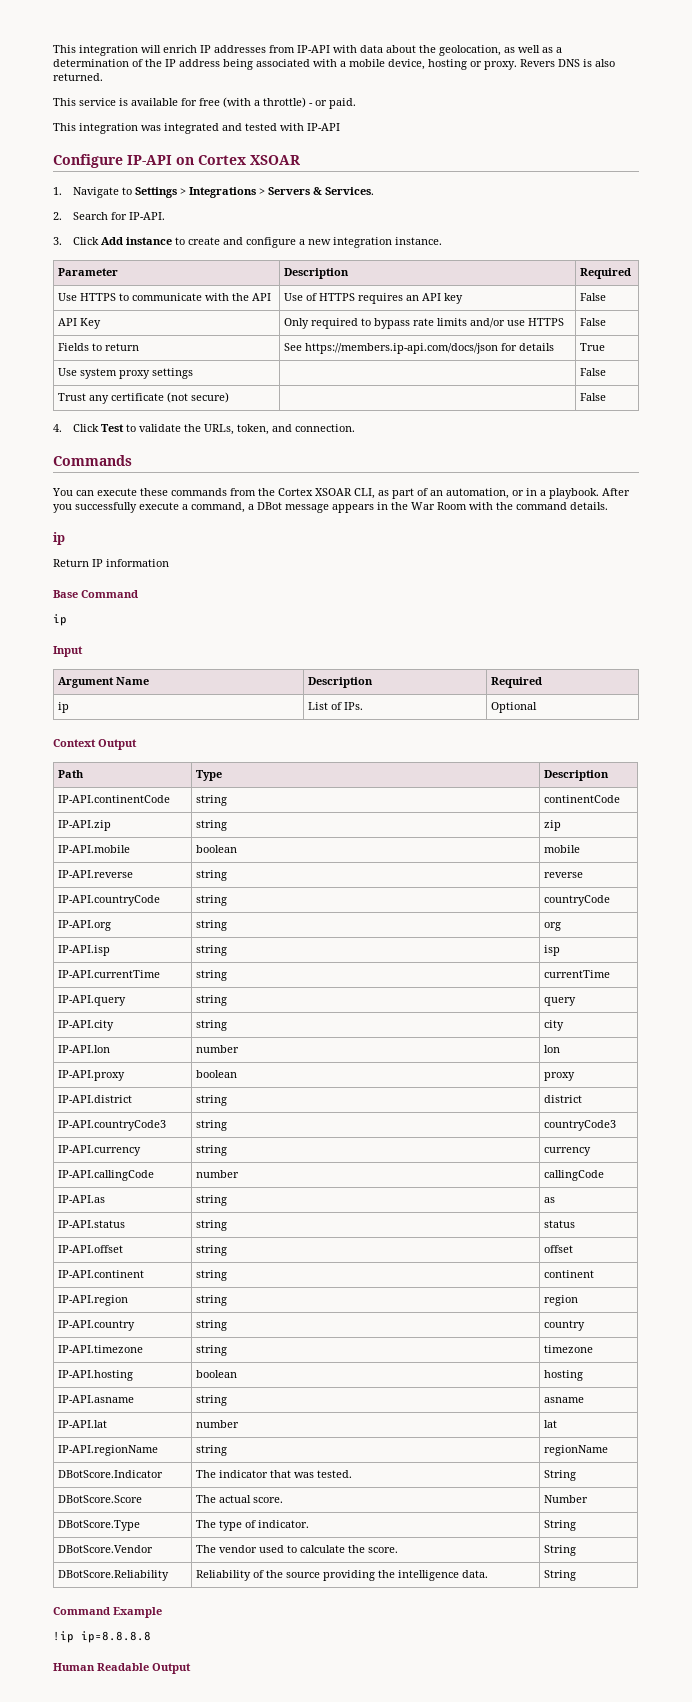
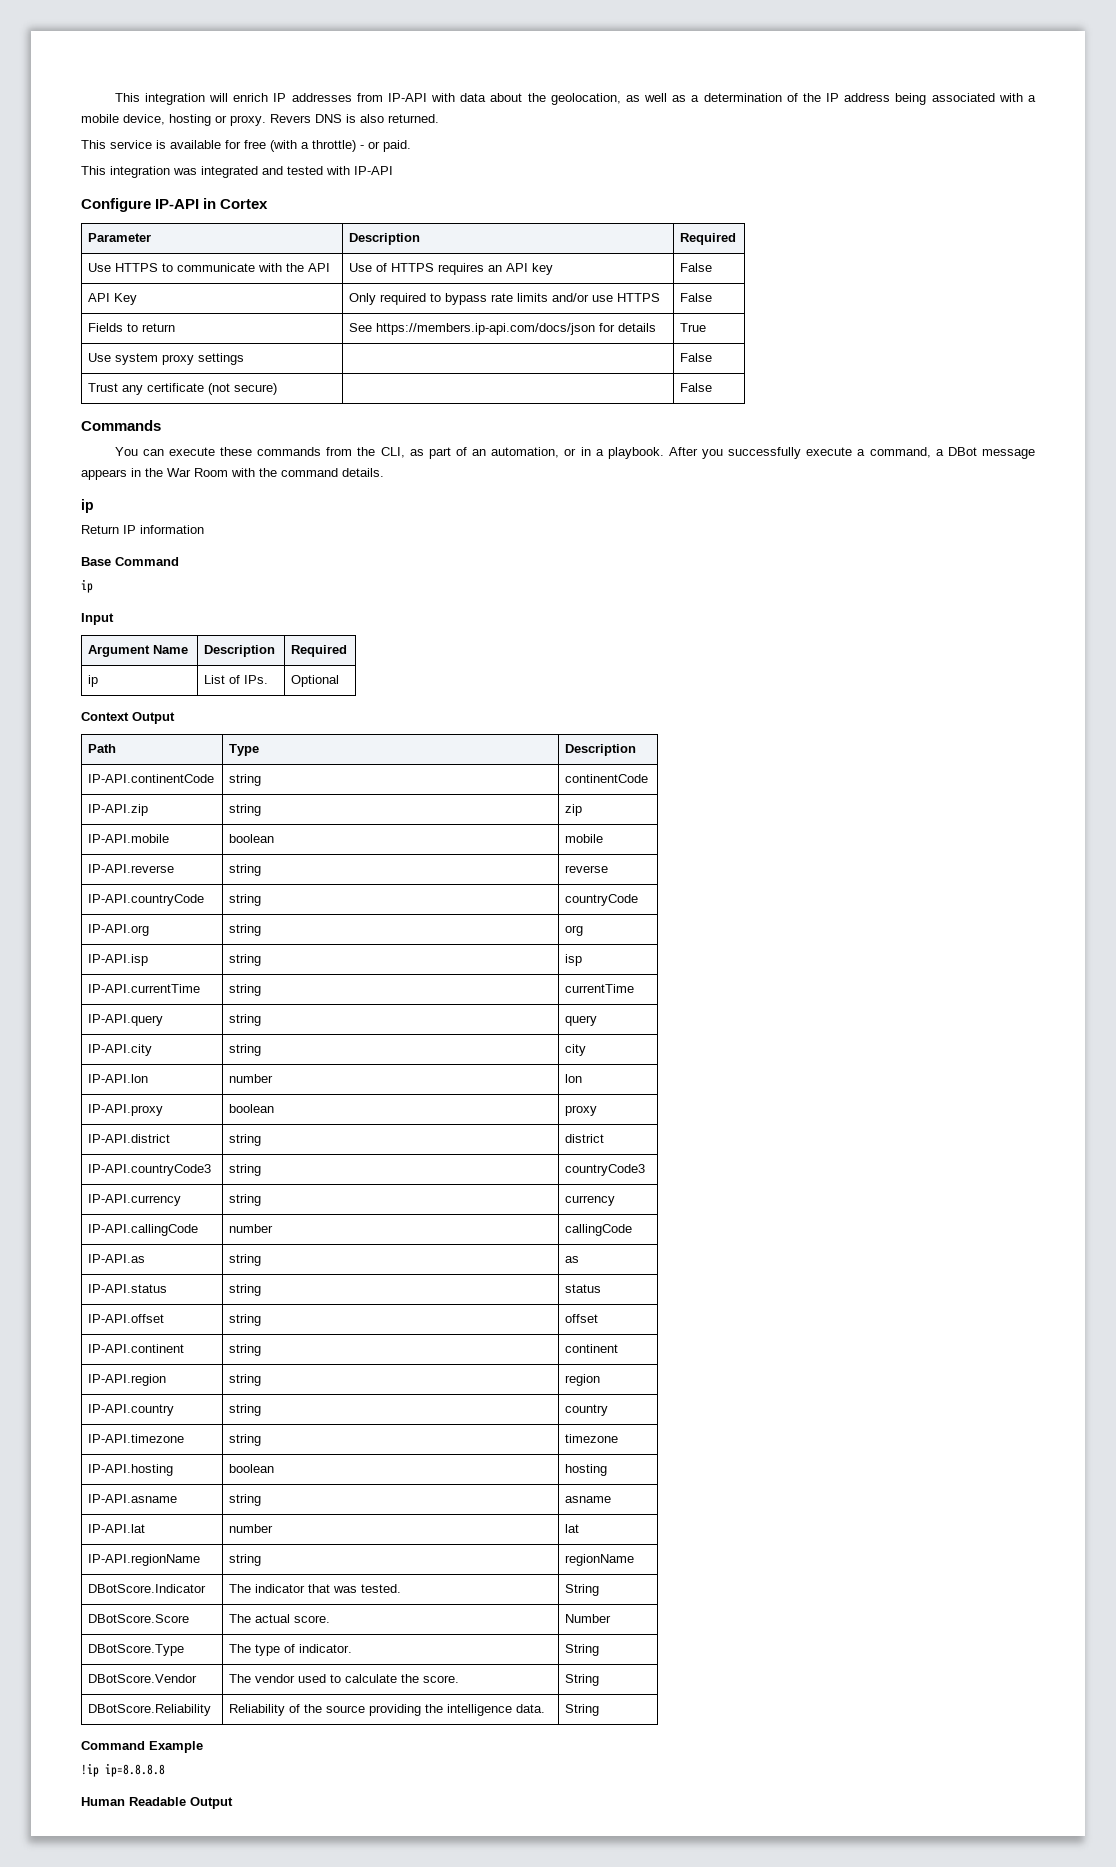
- Configure IP-API on Cortex XSOAR
- 1. Navigate to Settings > Integrations > Servers & Services.
- 2. Search for IP-API.
- 3. Click Add instance to create and configure a new integration instance.
+ Configure IP-API in Cortex
- 4. Click Test to validate the URLs, token, and connection.
- You can execute these commands from the Cortex XSOAR CLI, as part of an automation, or in a playbook.
+ You can execute these commands from the CLI, as part of an automation, or in a playbook.

